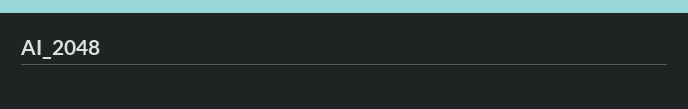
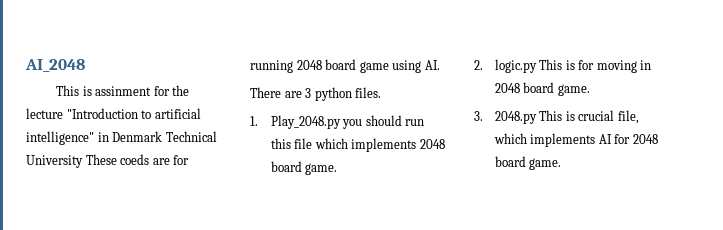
+ This is assinment for the lecture "Introduction to artificial intelligence" in Denmark Technical University These coeds are for running 2048 board game using AI.
+ There are 3 python files.
+ 1. Play_2048.py you should run this file which implements 2048 board game.
+ 2. logic.py This is for moving in 2048 board game.
+ 3. 2048.py This is crucial file, which implements AI for 2048 board game.

